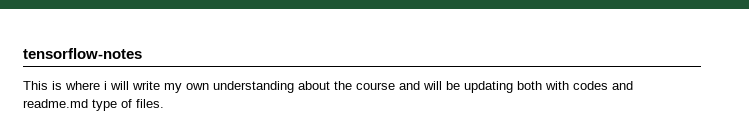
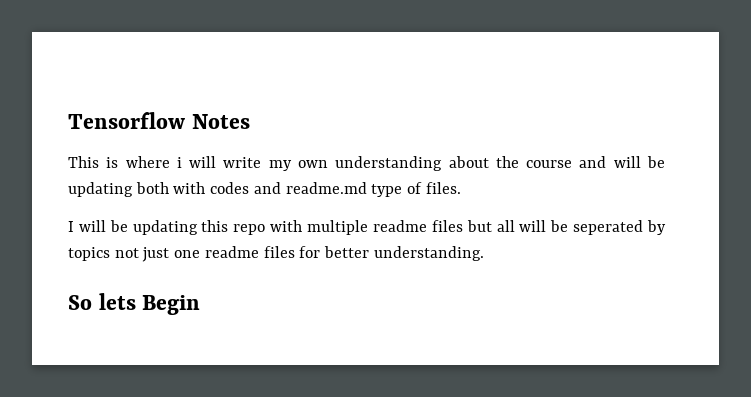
- tensorflow-notes
+ Tensorflow Notes
+ I will be updating this repo with multiple readme files but all will be seperated by topics not just one readme files for better understanding.
+ So lets Begin

